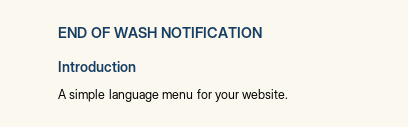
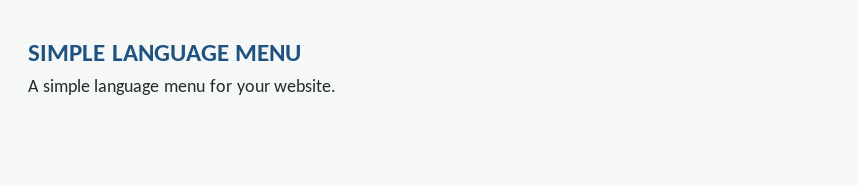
- END OF WASH NOTIFICATION
- Introduction
+ SIMPLE LANGUAGE MENU

